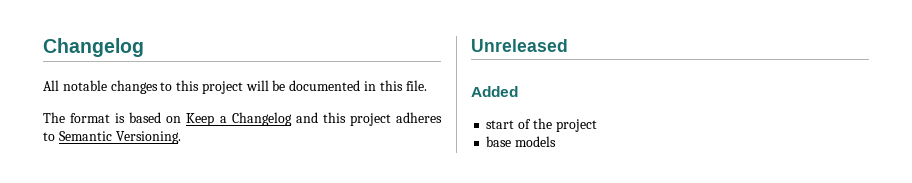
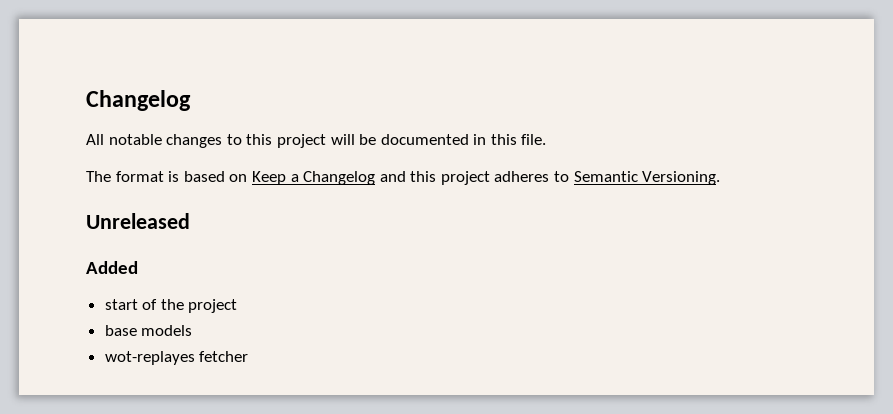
+ wot-replayes fetcher

